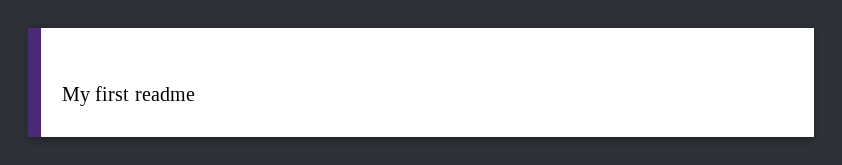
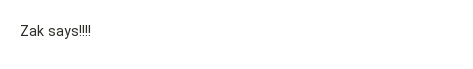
- My first readme
+ Zak says!!!!

